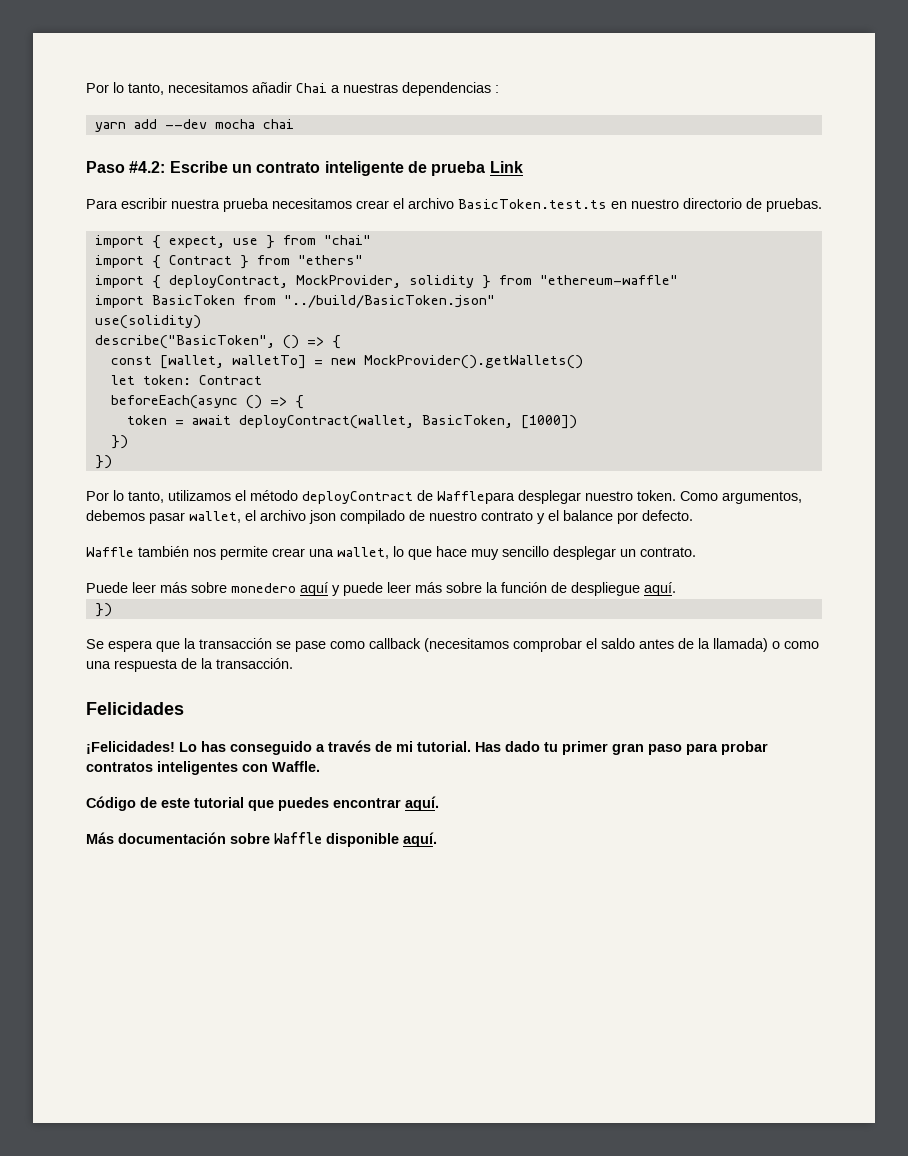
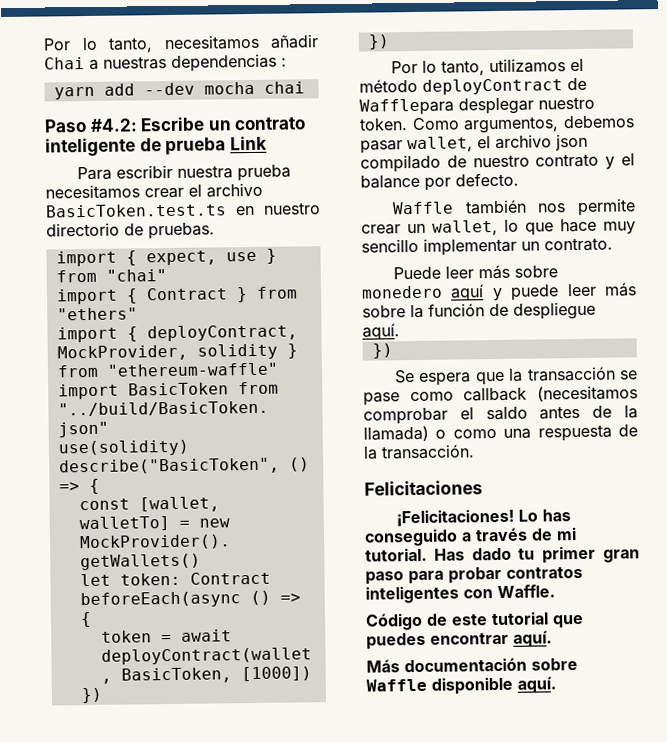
- Waffle también nos permite crear una wallet, lo que hace muy sencillo desplegar un contrato.
+ Waffle también nos permite crear un wallet, lo que hace muy sencillo implementar un contrato.
- Felicidades
- ¡Felicidades!
+ Felicitaciones
+ ¡Felicitaciones!

